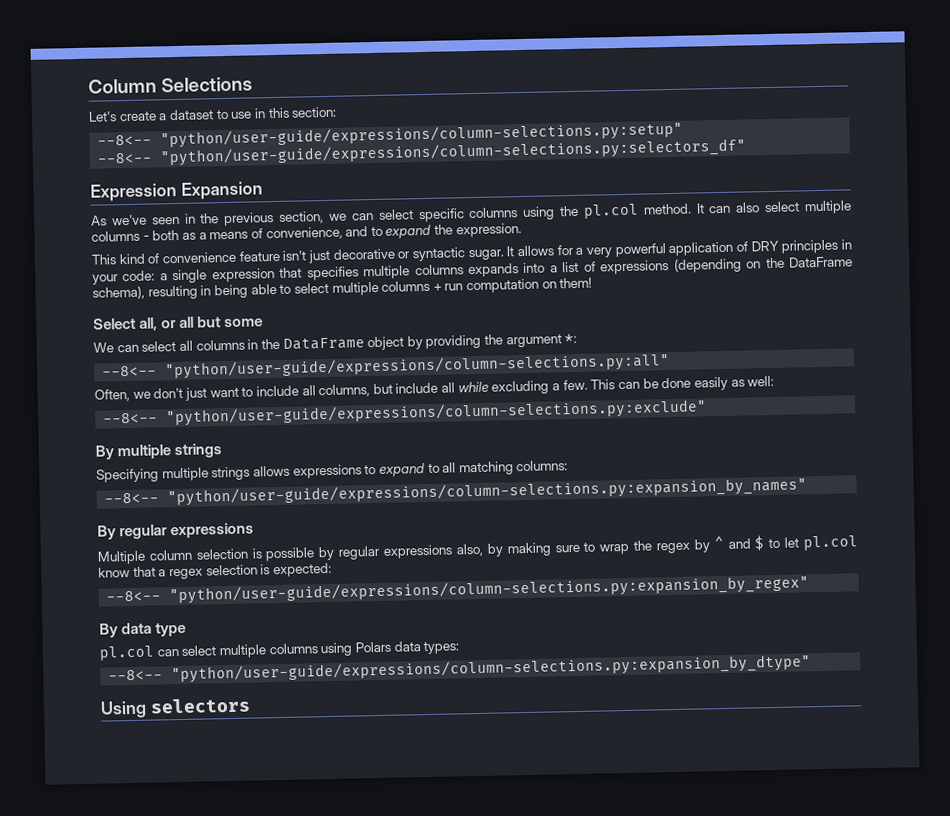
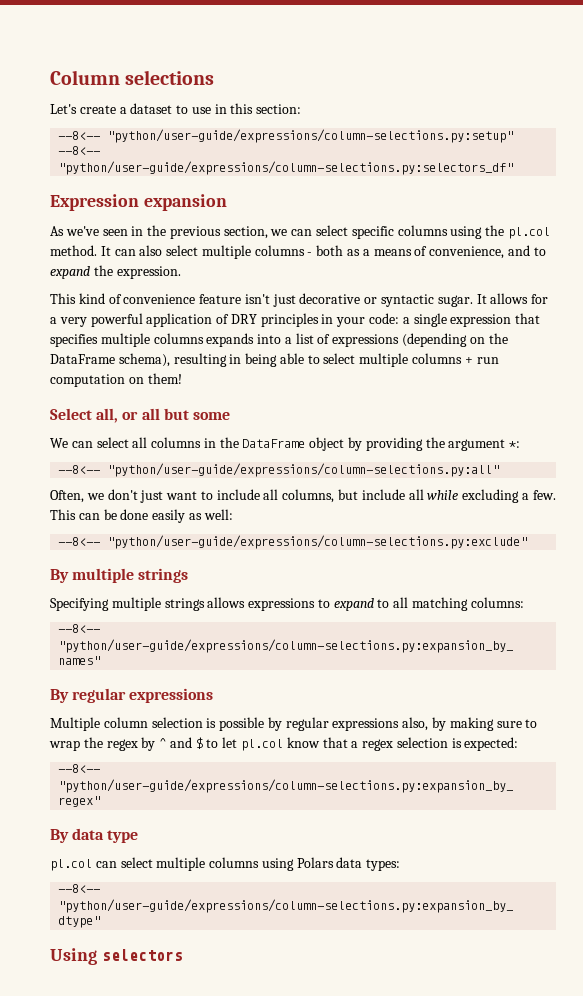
- Column Selections
+ Column selections
- Expression Expansion
+ Expression expansion

